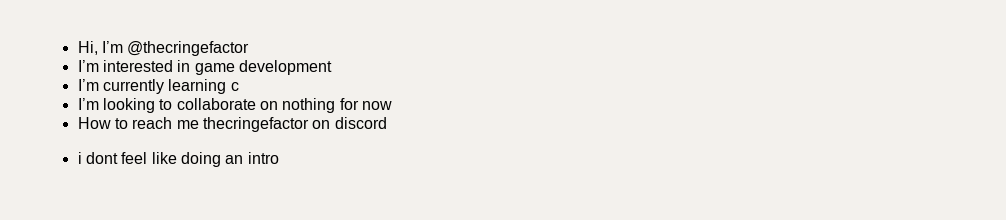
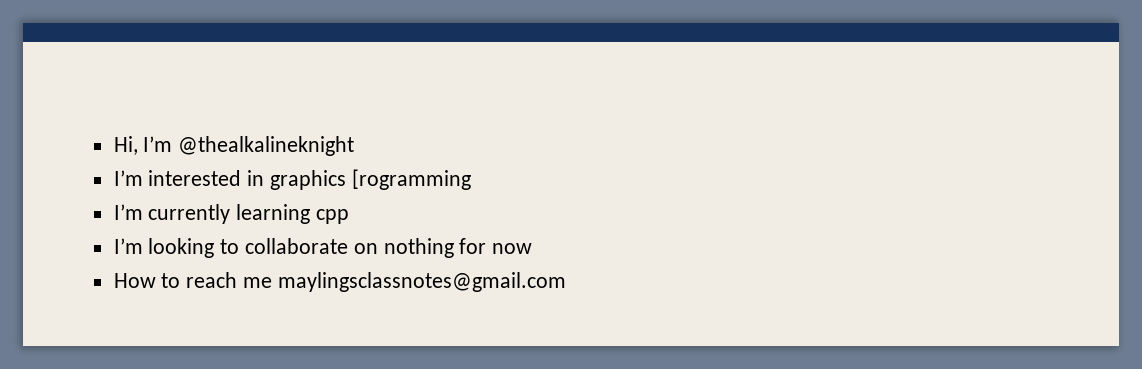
- Hi, I’m @thecringefactor
+ Hi, I’m @thealkalineknight
- I’m interested in game development
+ I’m interested in graphics [rogramming
- I’m currently learning c
+ I’m currently learning cpp
- How to reach me thecringefactor on discord
- i dont feel like doing an intro
+ How to reach me maylingsclassnotes@gmail.com

